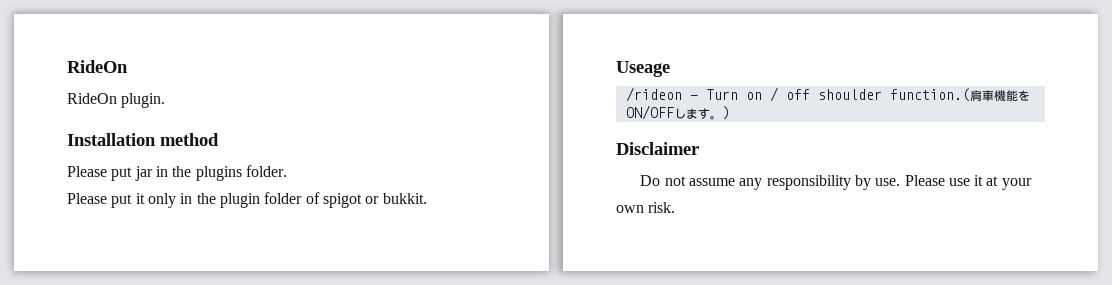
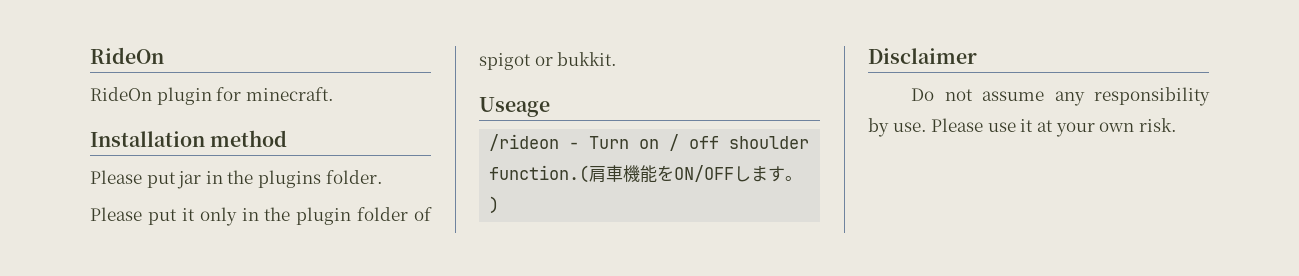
- RideOn plugin.
+ RideOn plugin for minecraft.

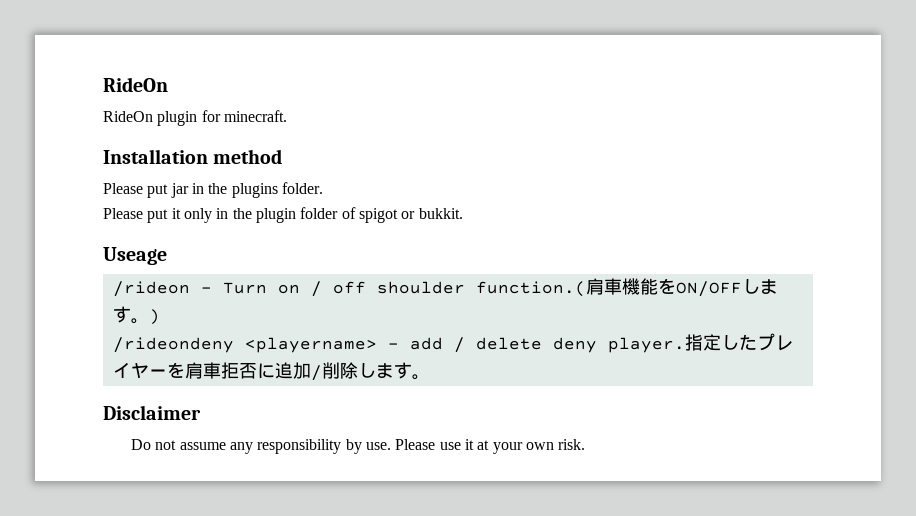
+ /rideondeny <playername> - add / delete deny player.指定したプレイヤーを肩車拒否に追加/削除します。

